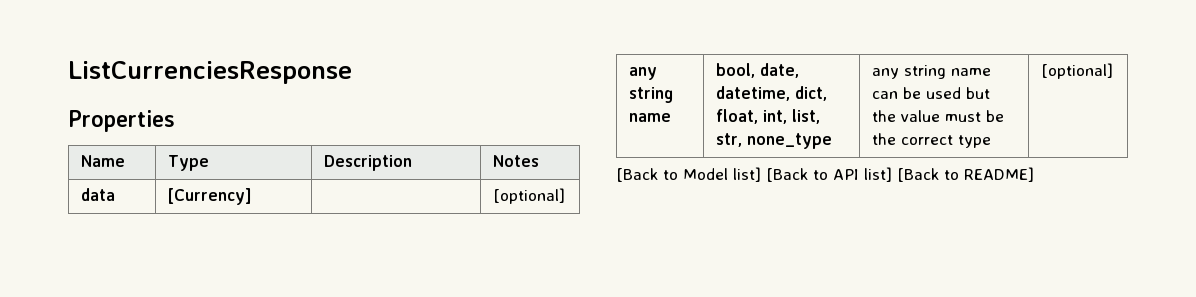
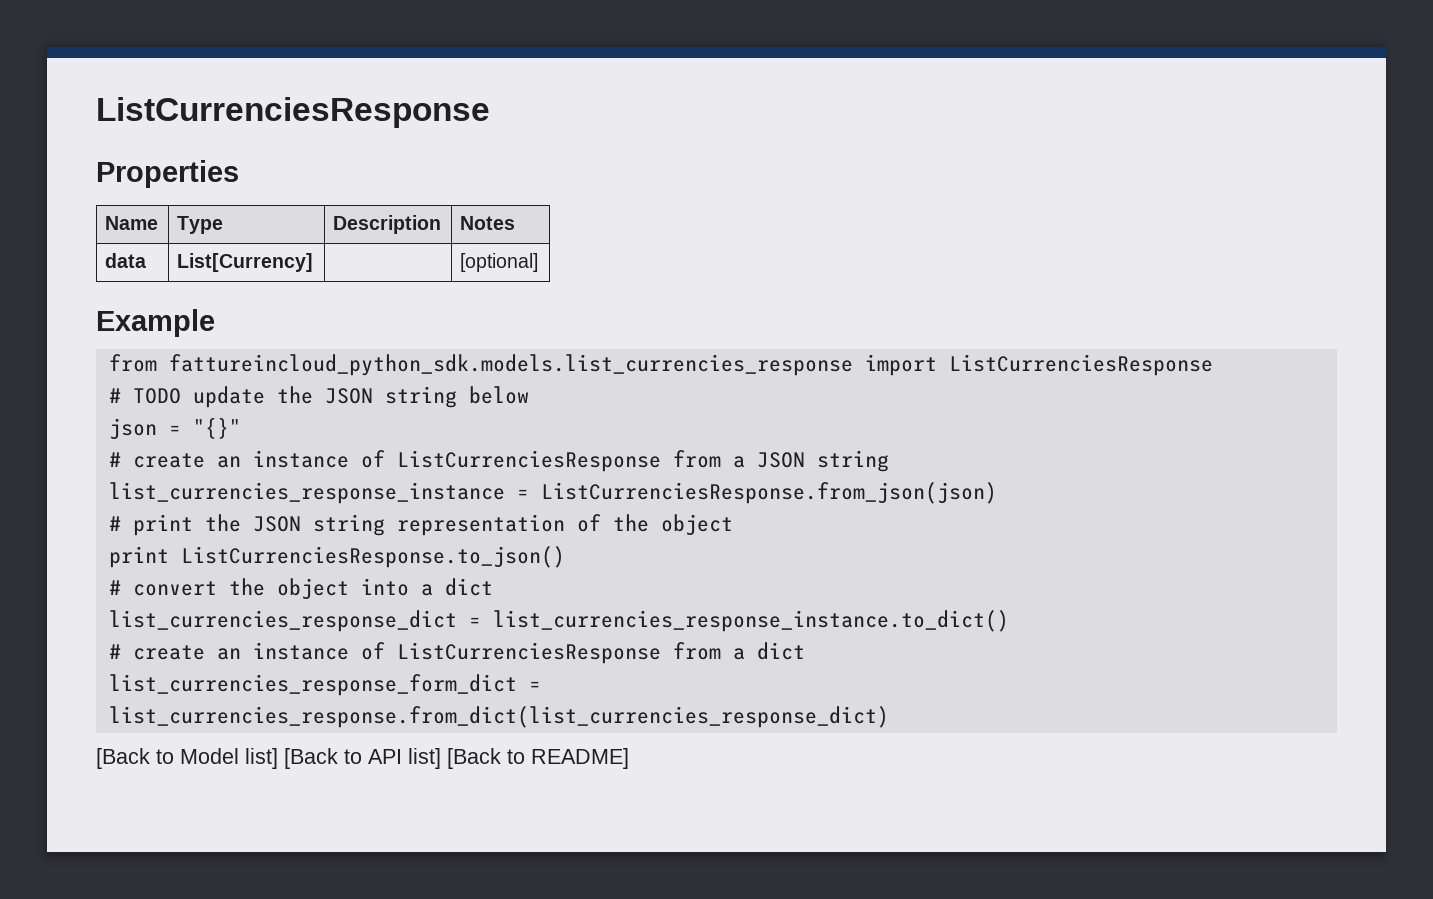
- data | [Currency] | | [optional]
- any string name | bool, date, datetime, dict, float, int, list, str, none_type | any string name can be used but the value must be the correct type | [optional]
+ data | List[Currency] | | [optional]
+ Example
+ from fattureincloud_python_sdk.models.list_currencies_response import ListCurrenciesResponse
+ # TODO update the JSON string below
+ json = "{}"
+ # create an instance of ListCurrenciesResponse from a JSON string
+ list_currencies_response_instance = ListCurrenciesResponse.from_json(json)
+ # print the JSON string representation of the object
+ print ListCurrenciesResponse.to_json()
+ # convert the object into a dict
+ list_currencies_response_dict = list_currencies_response_instance.to_dict()
+ # create an instance of ListCurrenciesResponse from a dict
+ list_currencies_response_form_dict = list_currencies_response.from_dict(list_currencies_response_dict)

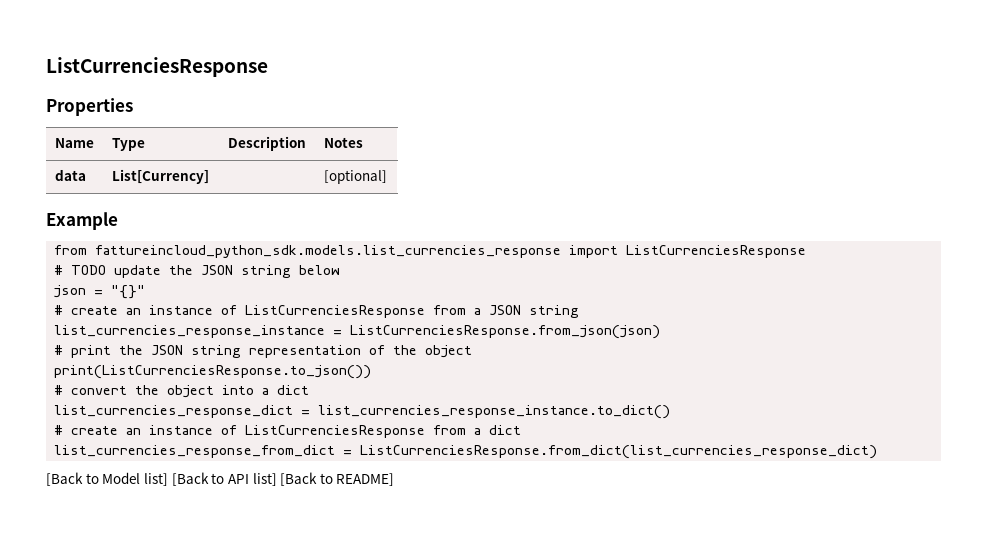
- print ListCurrenciesResponse.to_json()
+ print(ListCurrenciesResponse.to_json())
- list_currencies_response_form_dict = list_currencies_response.from_dict(list_currencies_response_dict)
+ list_currencies_response_from_dict = ListCurrenciesResponse.from_dict(list_currencies_response_dict)

